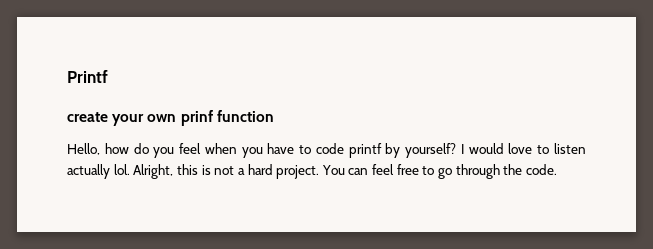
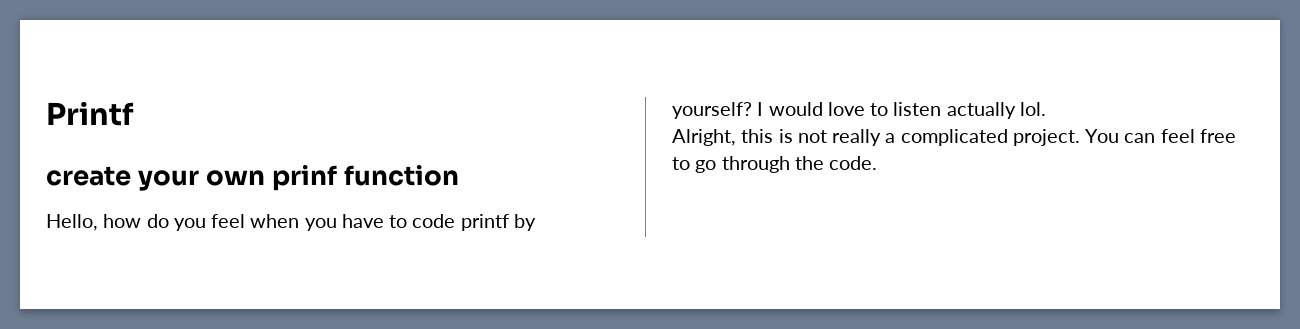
- I would love to listen actually lol. Alright, this is not a hard project.
+ I would love to listen actually lol.
+ Alright, this is not really a complicated project.

